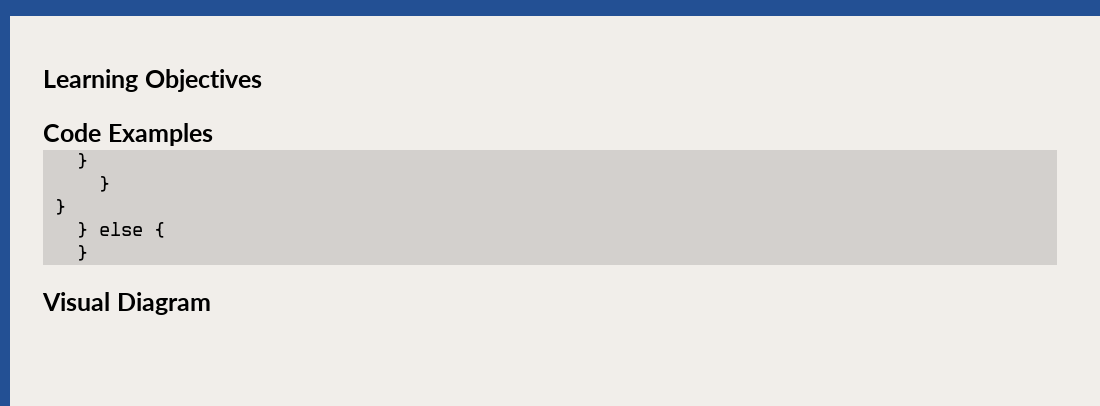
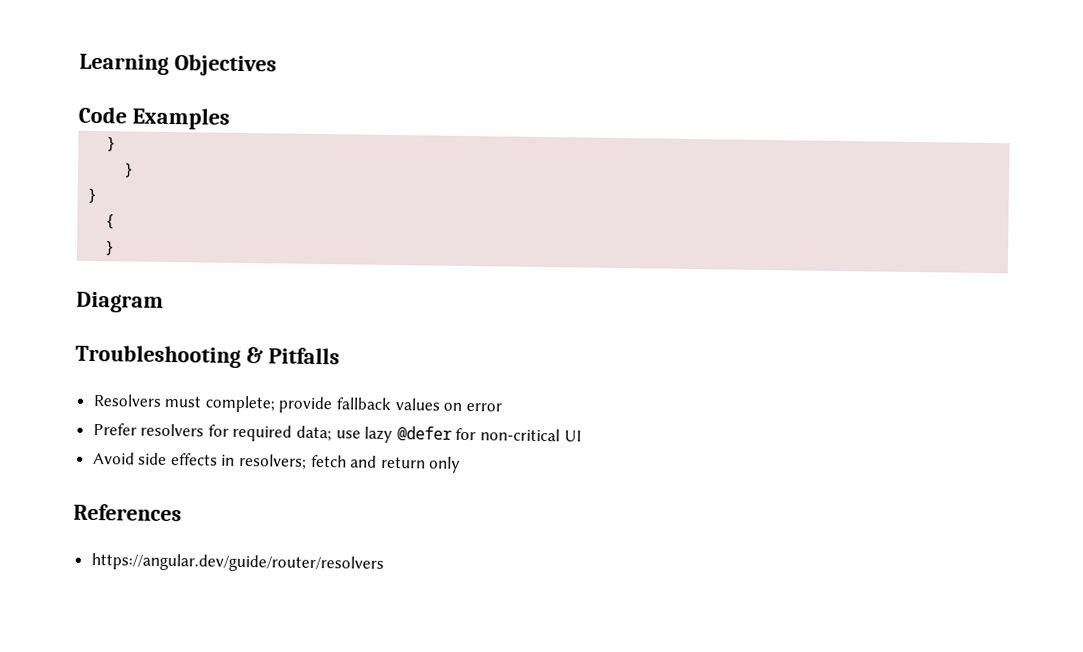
- } else {
+ {
- Visual Diagram
+ Diagram
+ Troubleshooting & Pitfalls
+ Resolvers must complete; provide fallback values on error
+ Prefer resolvers for required data; use lazy @defer for non-critical UI
+ Avoid side effects in resolvers; fetch and return only
+ References
+ https://angular.dev/guide/router/resolvers

